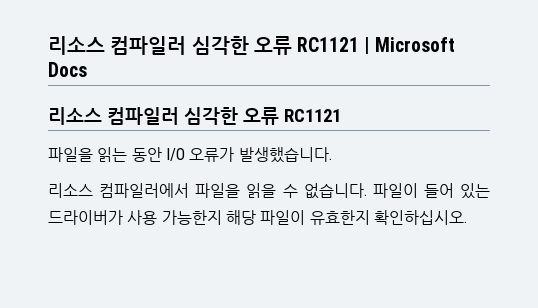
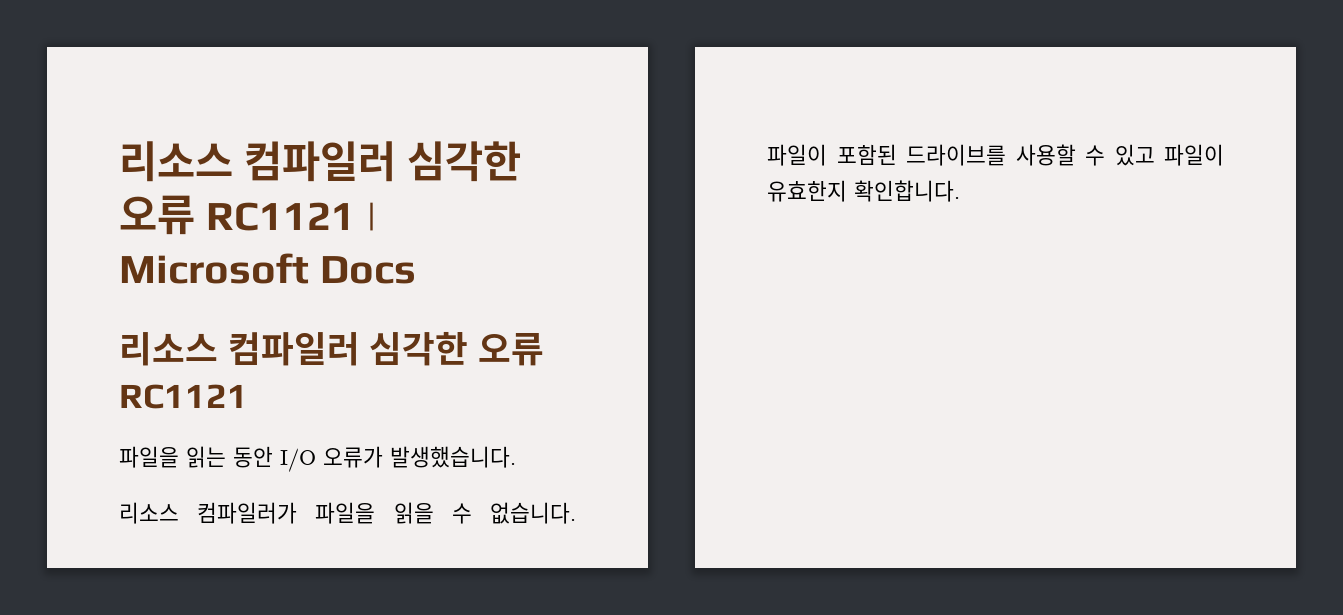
- 리소스 컴파일러에서 파일을 읽을 수 없습니다.
+ 리소스 컴파일러가 파일을 읽을 수 없습니다.
- 파일이 들어 있는 드라이버가 사용 가능한지 해당 파일이 유효한지 확인하십시오.
+ 파일이 포함된 드라이브를 사용할 수 있고 파일이 유효한지 확인합니다.

